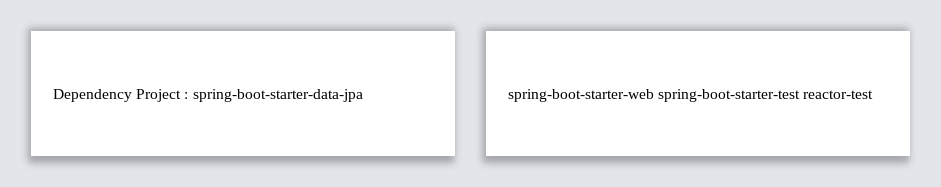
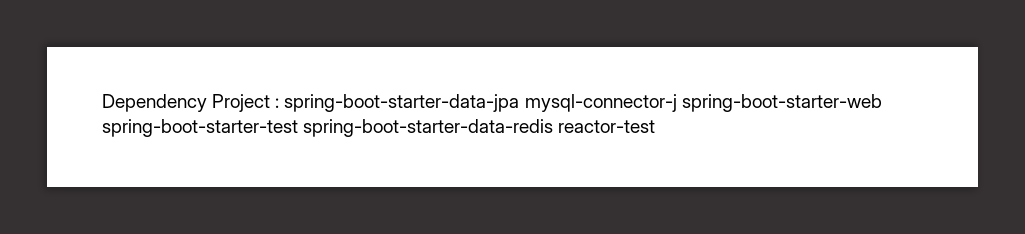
- Dependency Project : spring-boot-starter-data-jpa spring-boot-starter-web spring-boot-starter-test reactor-test
+ Dependency Project : spring-boot-starter-data-jpa mysql-connector-j spring-boot-starter-web spring-boot-starter-test spring-boot-starter-data-redis reactor-test

